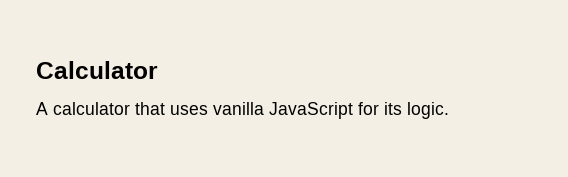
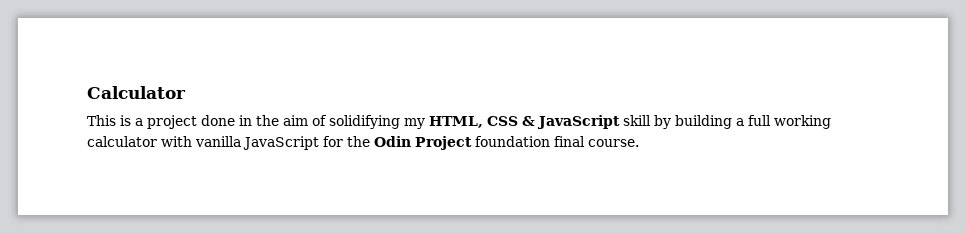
- A calculator that uses vanilla JavaScript for its logic.
+ This is a project done in the aim of solidifying my HTML, CSS & JavaScript skill by building a full working calculator with vanilla JavaScript for the Odin Project foundation final course.

